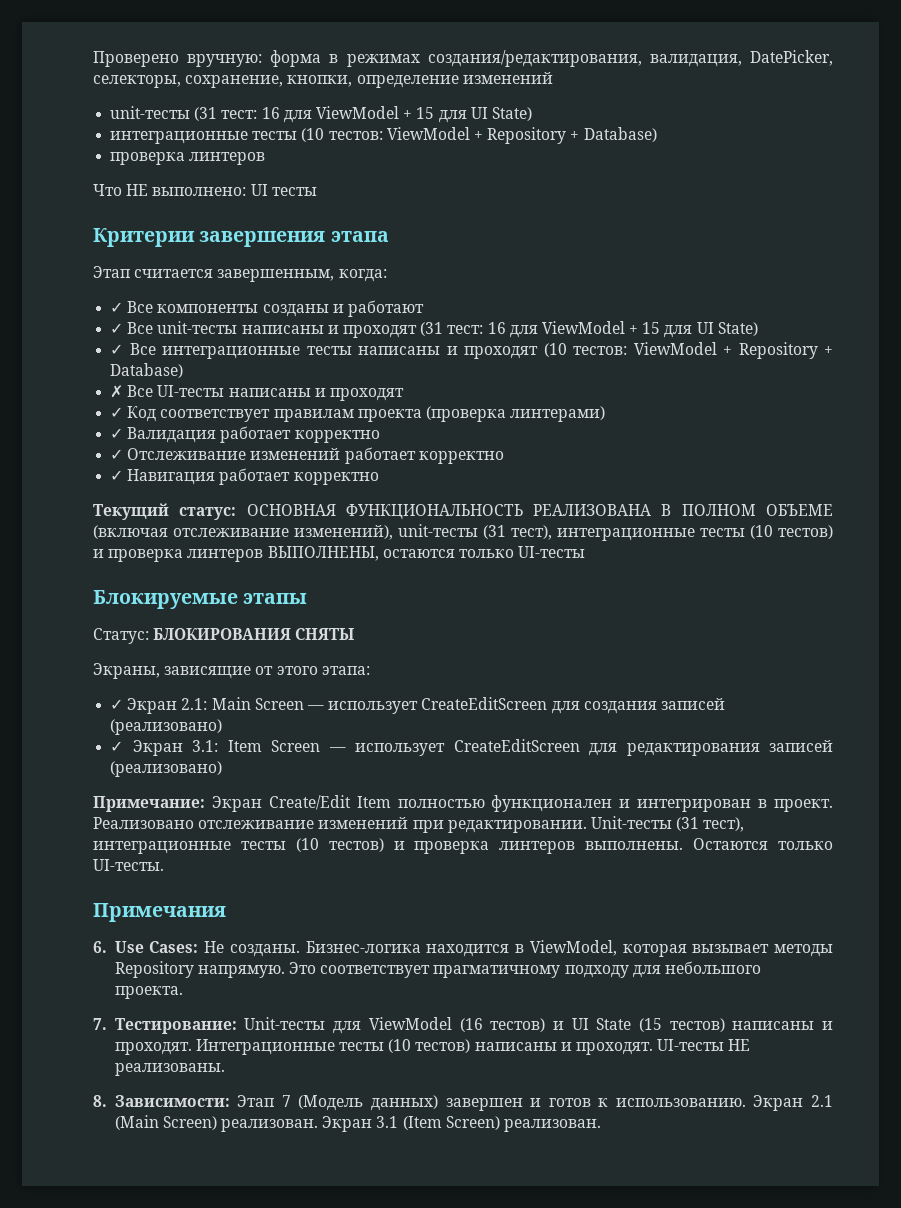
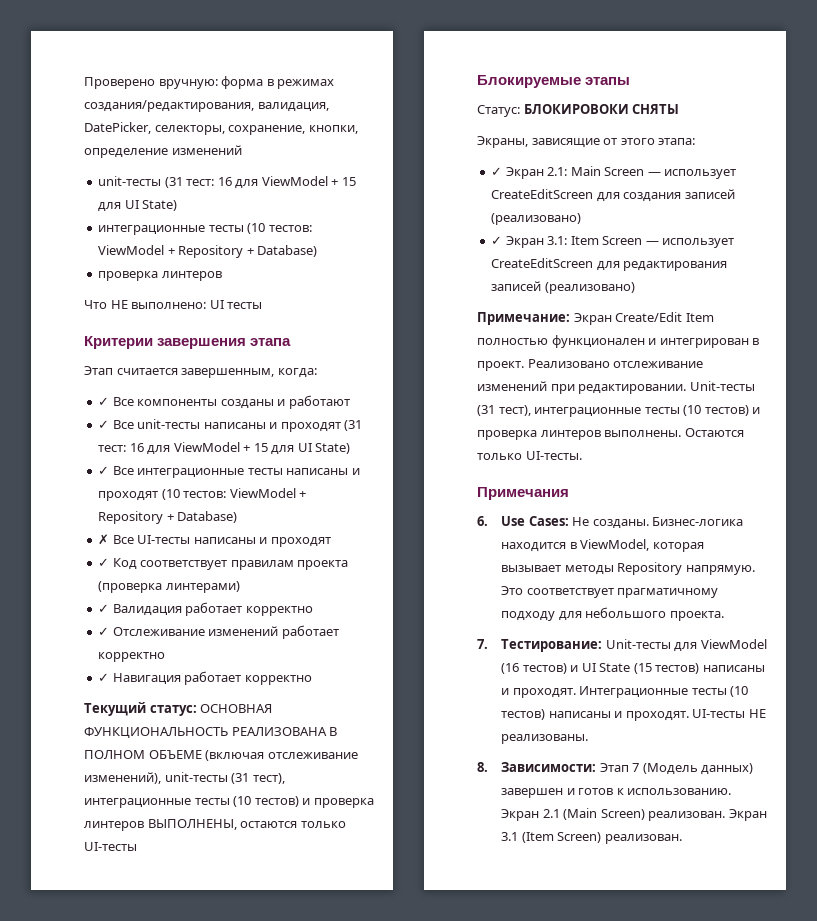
- Статус: БЛОКИРОВАНИЯ СНЯТЫ
+ Статус: БЛОКИРОВОКИ СНЯТЫ

